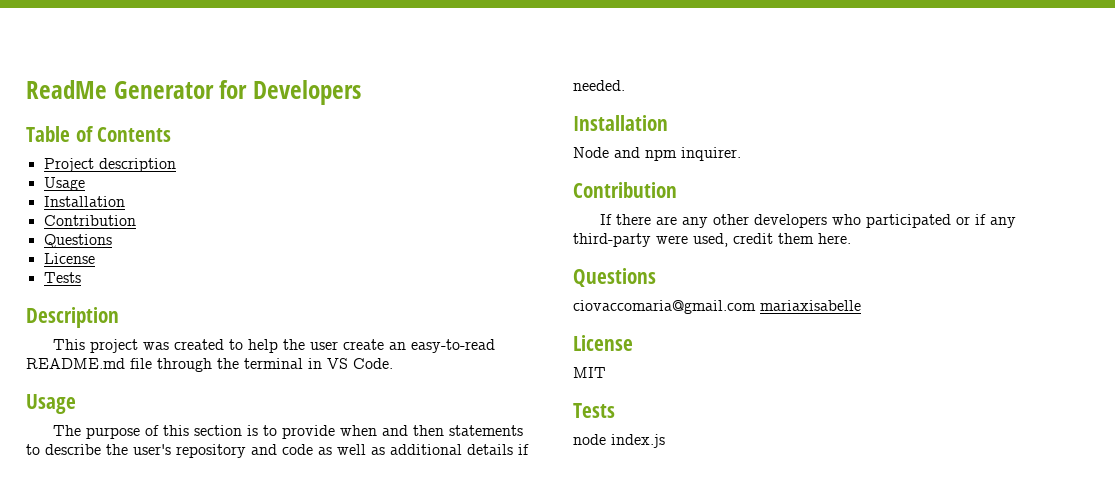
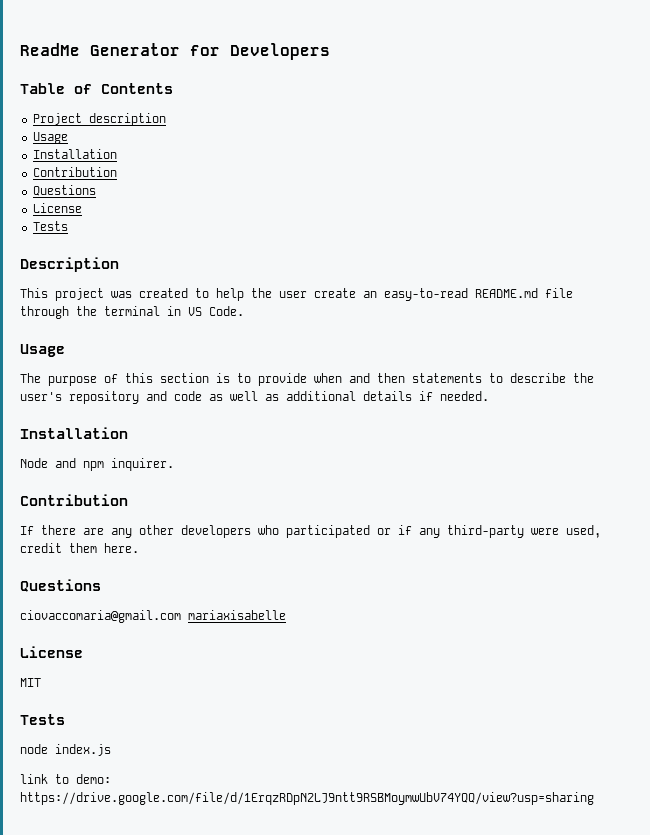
+ link to demo: https://drive.google.com/file/d/1ErqzRDpN2LJ9ntt9RSBMoymwUbV74YQQ/view?usp=sharing

